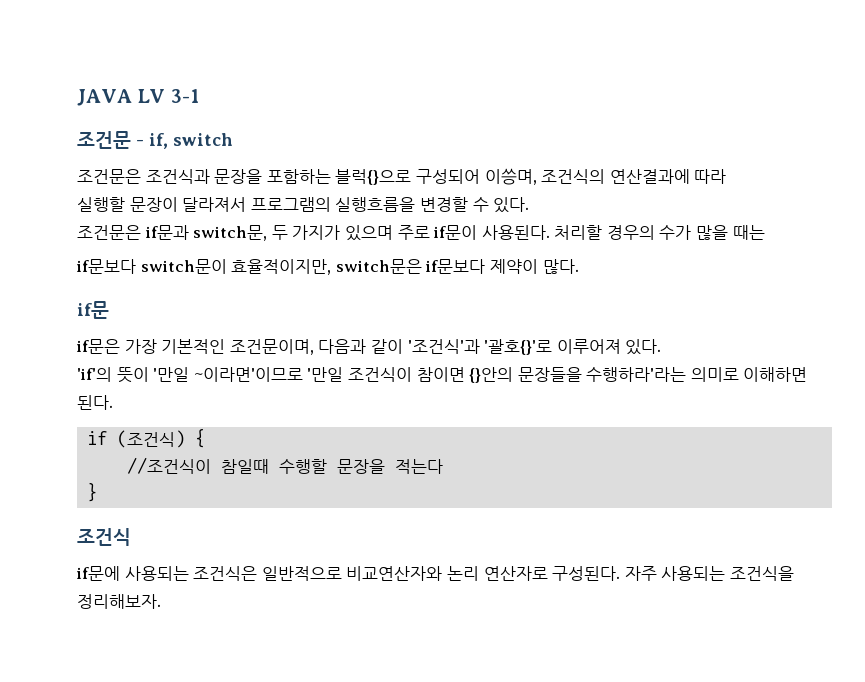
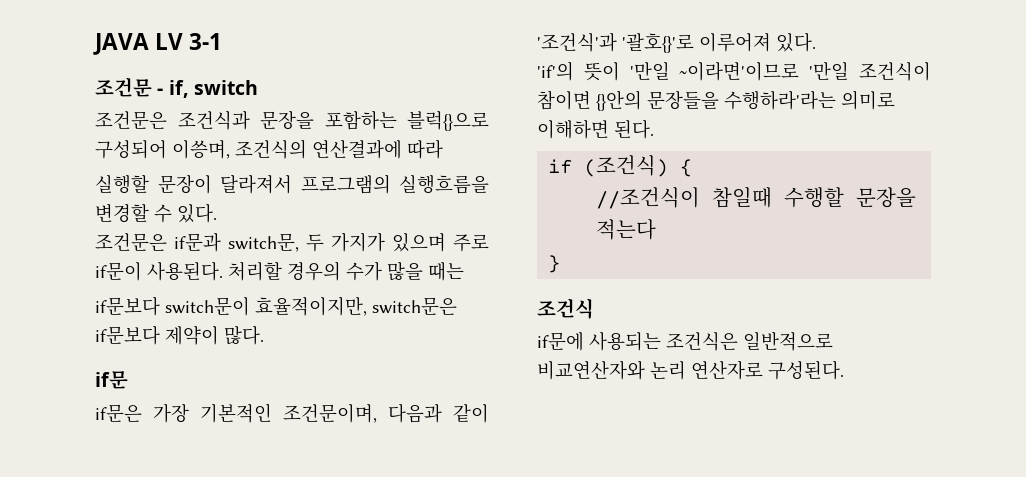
- 자주 사용되는 조건식을 정리해보자.

